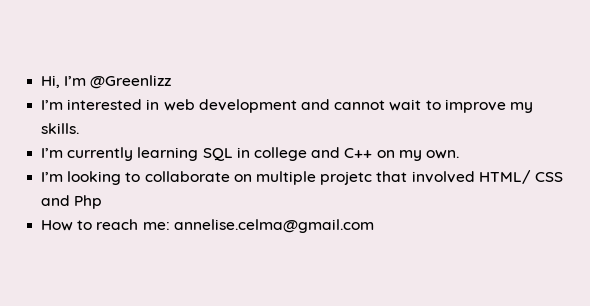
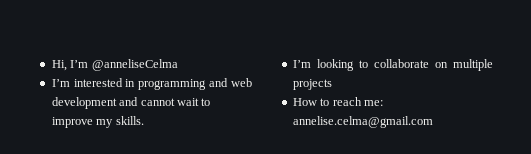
- Hi, I’m @Greenlizz
+ Hi, I’m @anneliseCelma
- I’m interested in web development and cannot wait to improve my skills.
+ I’m interested in programming and web development and cannot wait to improve my skills.
- I’m currently learning SQL in college and C++ on my own.
- I’m looking to collaborate on multiple projetc that involved HTML/ CSS and Php
+ I’m looking to collaborate on multiple projects

